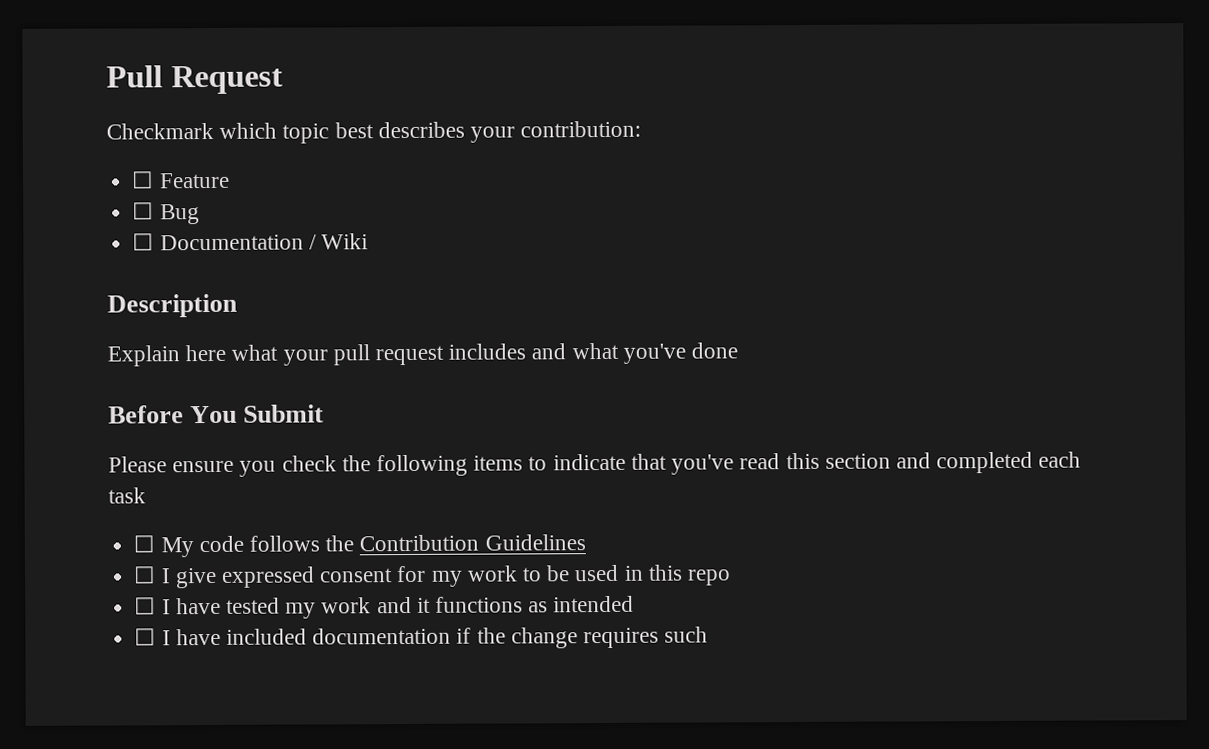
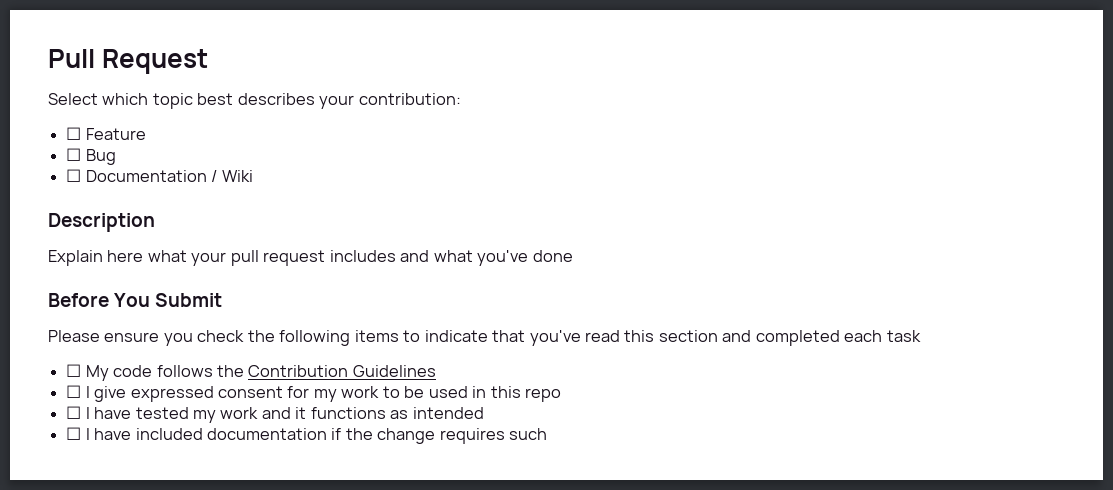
- Checkmark which topic best describes your contribution:
+ Select which topic best describes your contribution:

